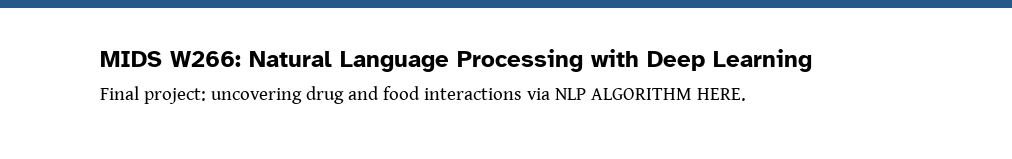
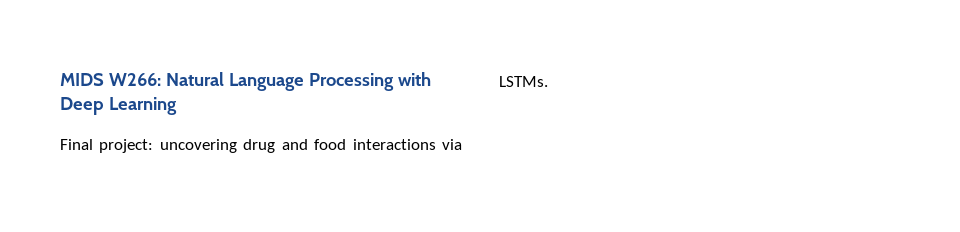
- Final project: uncovering drug and food interactions via NLP ALGORITHM HERE.
+ Final project: uncovering drug and food interactions via LSTMs.

